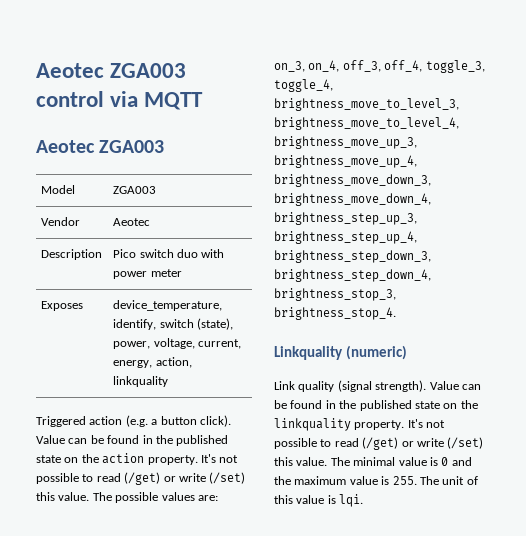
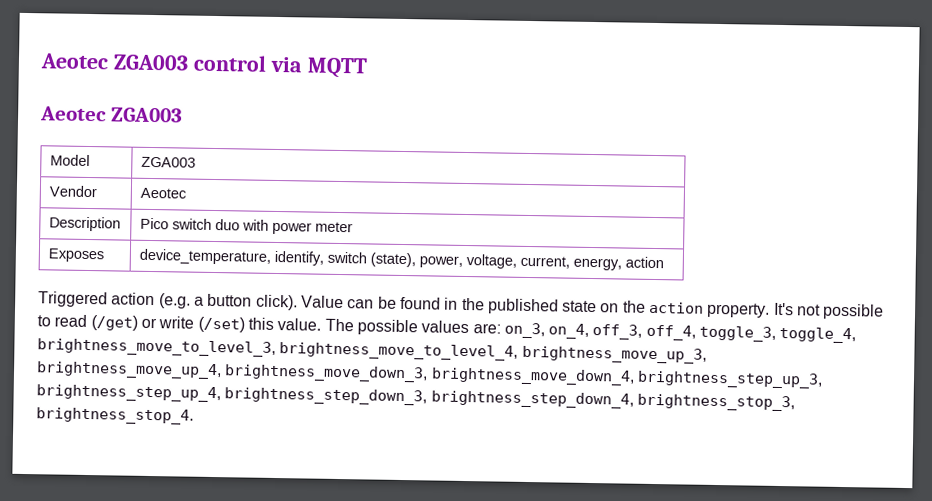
- Exposes | device_temperature, identify, switch (state), power, voltage, current, energy, action, linkquality
+ Exposes | device_temperature, identify, switch (state), power, voltage, current, energy, action
- Linkquality (numeric)
- Link quality (signal strength). Value can be found in the published state on the linkquality property. It's not possible to read (/get) or write (/set) this value. The minimal value is 0 and the maximum value is 255. The unit of this value is lqi.

